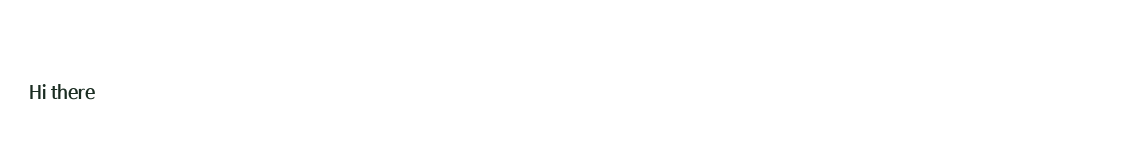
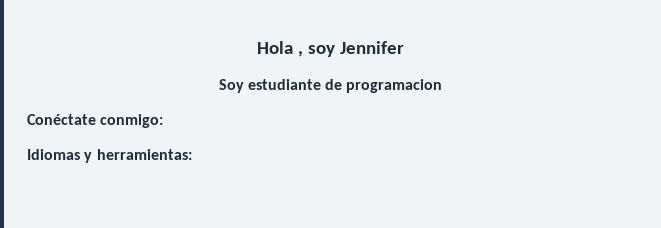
- Hi there
+ Hola , soy Jennifer
+ Soy estudiante de programacion
+ Conéctate conmigo:
+ Idiomas y herramientas:

